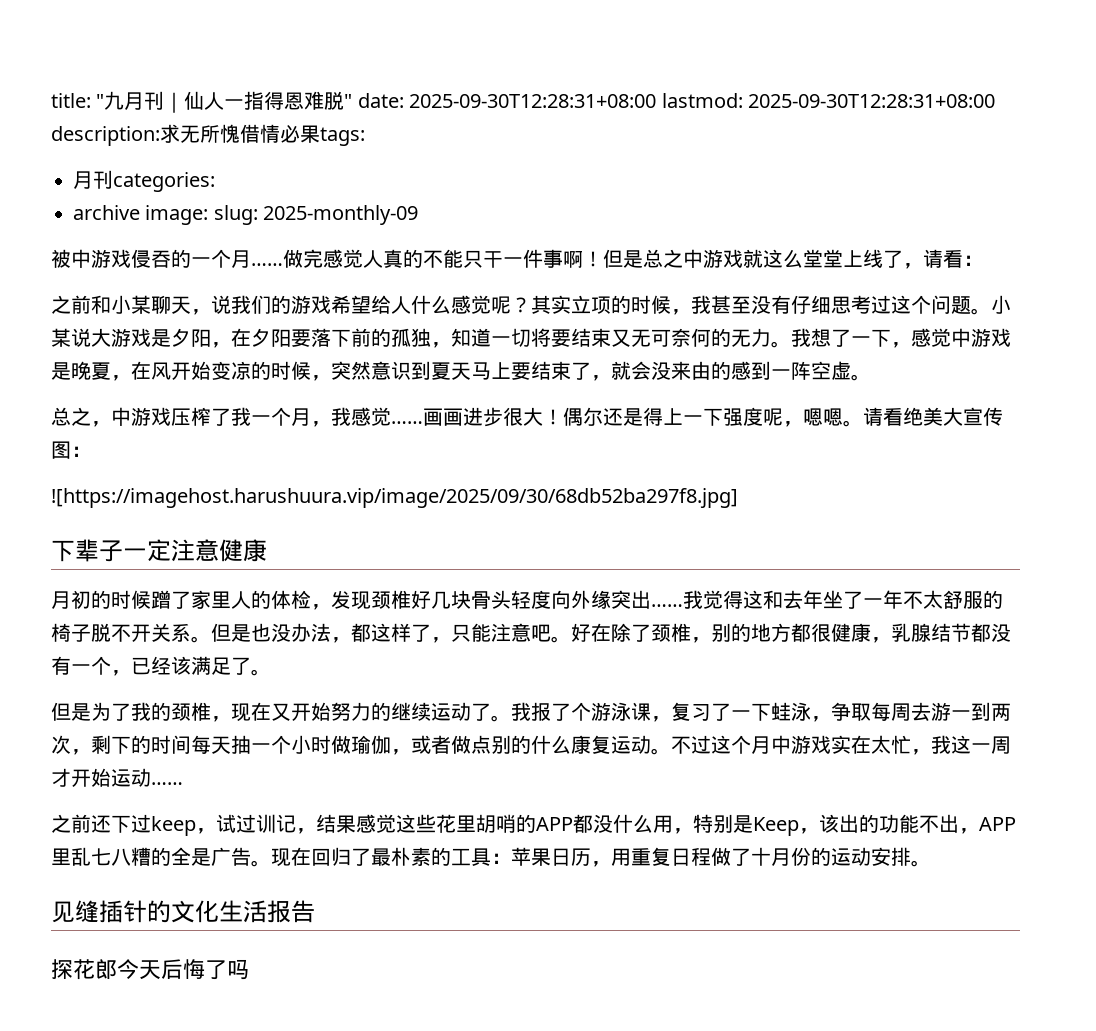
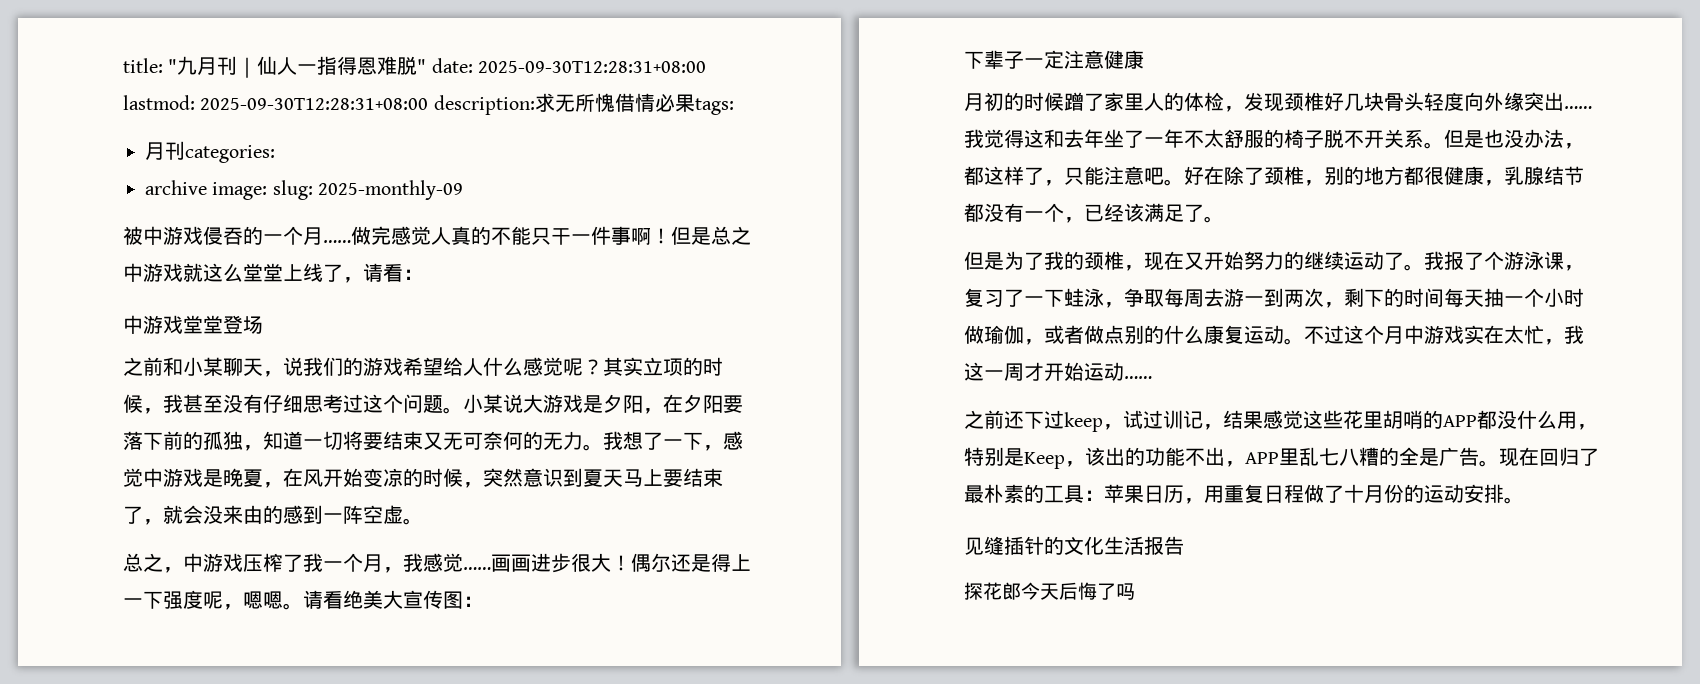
+ 中游戏堂堂登场
- ![https://imagehost.harushuura.vip/image/2025/09/30/68db52ba297f8.jpg]

